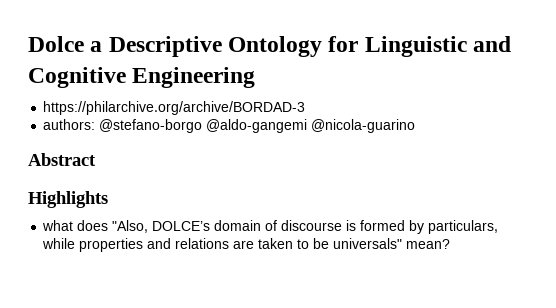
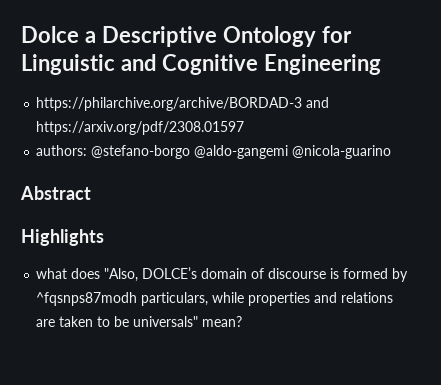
- https://philarchive.org/archive/BORDAD-3
+ https://philarchive.org/archive/BORDAD-3 and https://arxiv.org/pdf/2308.01597
- what does "Also, DOLCE’s domain of discourse is formed by particulars, while properties and relations are taken to be universals" mean?
+ what does "Also, DOLCE’s domain of discourse is formed by ^fqsnps87modh particulars, while properties and relations are taken to be universals" mean?

